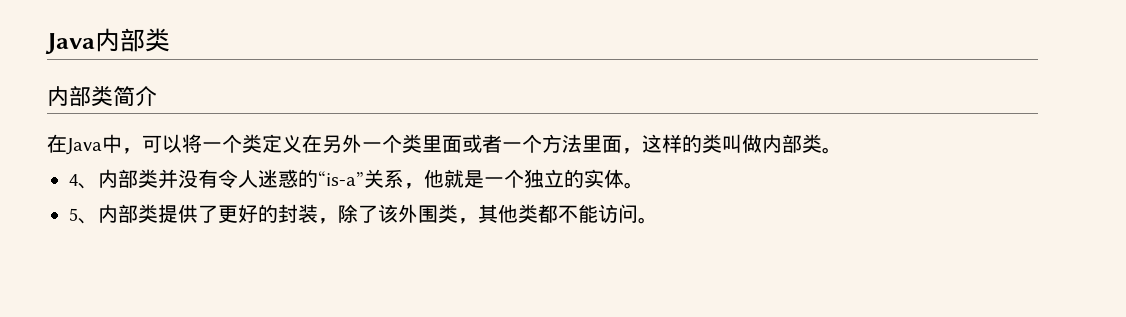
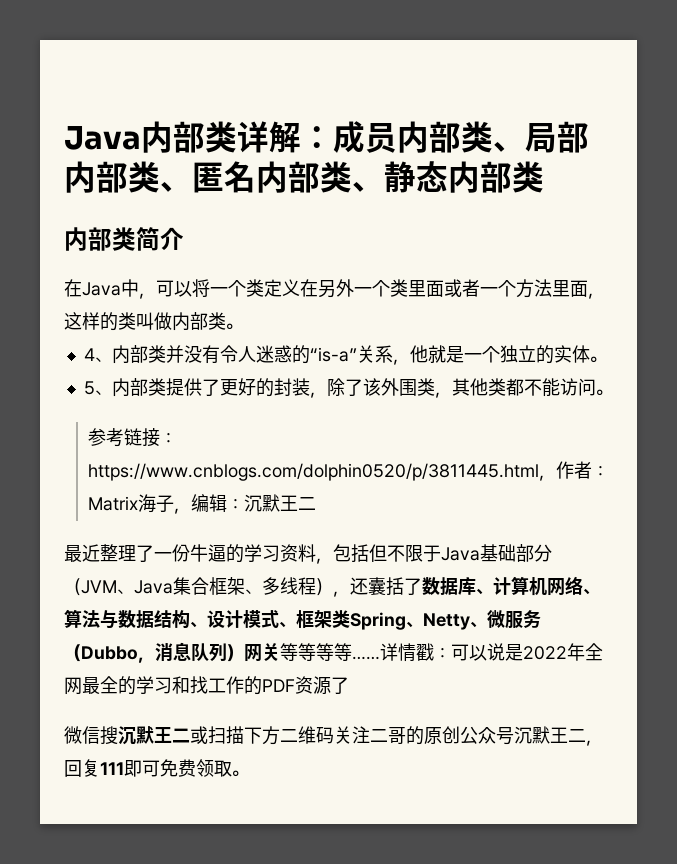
- Java内部类
+ Java内部类详解：成员内部类、局部内部类、匿名内部类、静态内部类
+ 参考链接：https://www.cnblogs.com/dolphin0520/p/3811445.html，作者：Matrix海子，编辑：沉默王二
+ 最近整理了一份牛逼的学习资料，包括但不限于Java基础部分（JVM、Java集合框架、多线程），还囊括了数据库、计算机网络、算法与数据结构、设计模式、框架类Spring、Netty、微服务（Dubbo，消息队列）网关等等等等……详情戳：可以说是2022年全网最全的学习和找工作的PDF资源了
+ 微信搜沉默王二或扫描下方二维码关注二哥的原创公众号沉默王二，回复111即可免费领取。

